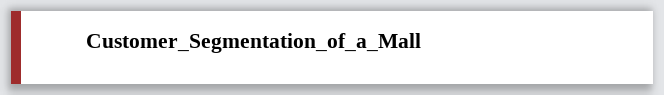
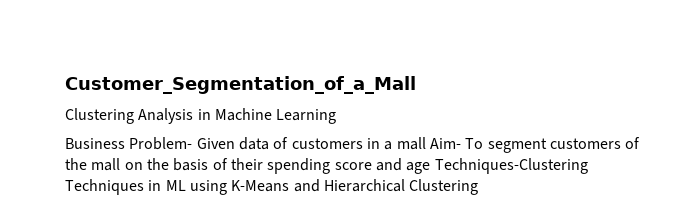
+ Clustering Analysis in Machine Learning
+ Business Problem- Given data of customers in a mall Aim- To segment customers of the mall on the basis of their spending score and age Techniques-Clustering Techniques in ML using K-Means and Hierarchical Clustering

